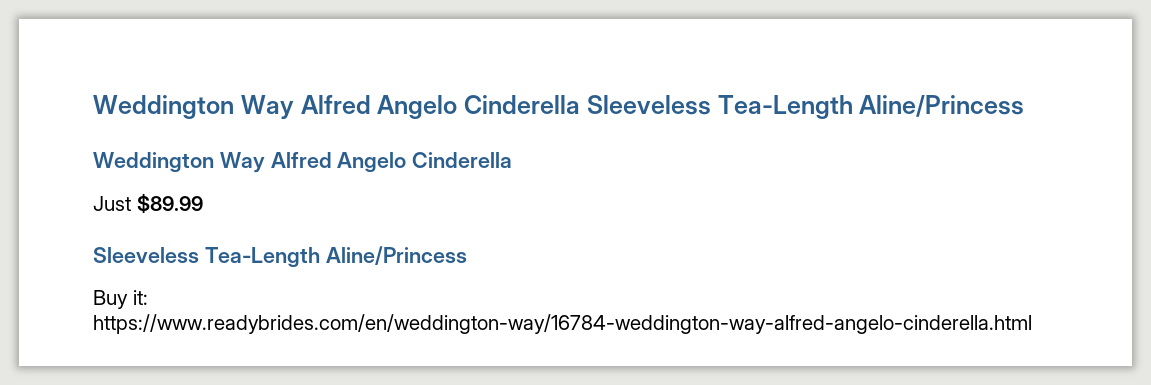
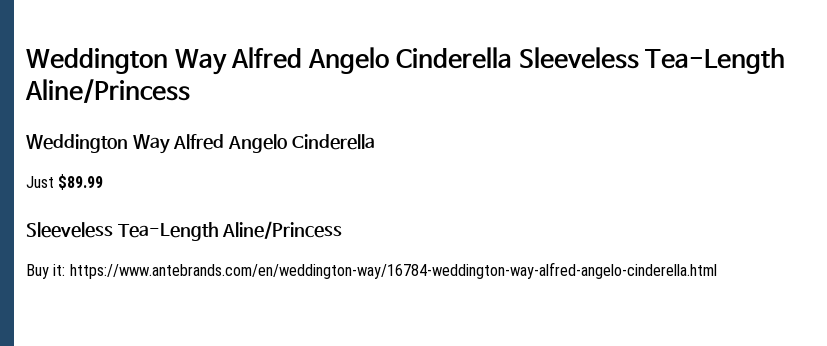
- Buy it: https://www.readybrides.com/en/weddington-way/16784-weddington-way-alfred-angelo-cinderella.html
+ Buy it: https://www.antebrands.com/en/weddington-way/16784-weddington-way-alfred-angelo-cinderella.html

